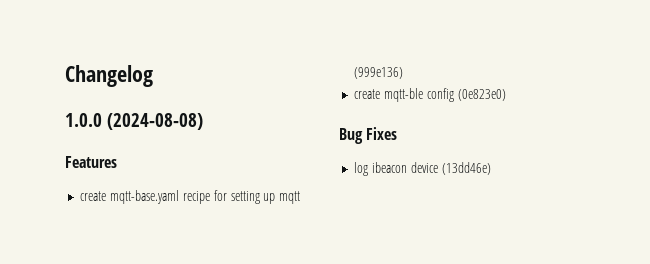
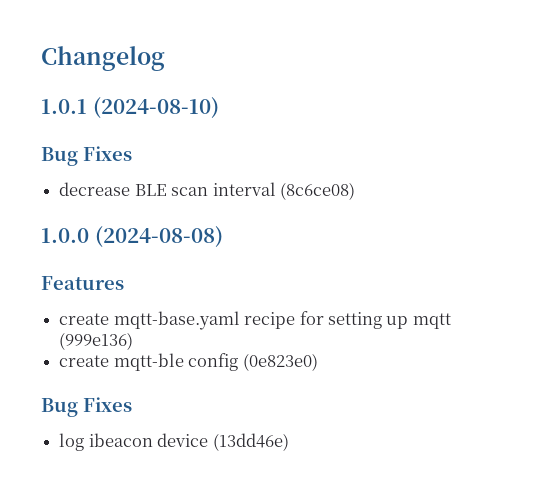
+ 1.0.1 (2024-08-10)
+ Bug Fixes
+ decrease BLE scan interval (8c6ce08)

